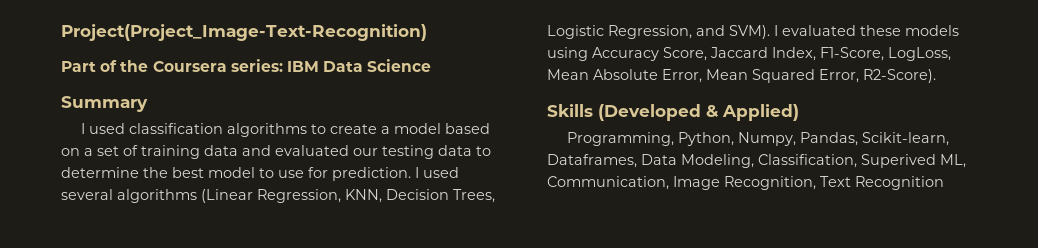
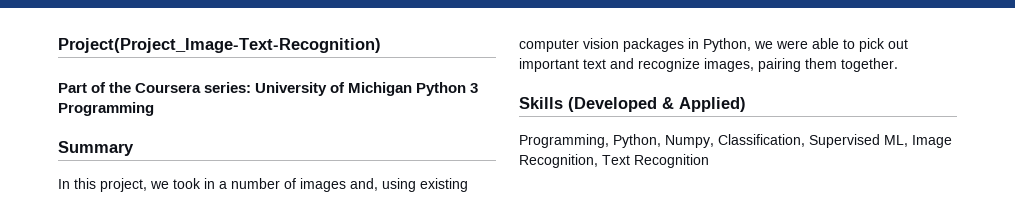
- Part of the Coursera series: IBM Data Science
+ Part of the Coursera series: University of Michigan Python 3 Programming
  Summary
- I used classification algorithms to create a model based on a set of training data and evaluated our testing data to determine the best model to use for prediction. I used several algorithms (Linear Regression, KNN, Decision Trees, Logistic Regression, and SVM). I evaluated these models using Accuracy Score, Jaccard Index, F1-Score, LogLoss, Mean Absolute Error, Mean Squared Error, R2-Score).
+ In this project, we took in a number of images and, using existing computer vision packages in Python, we were able to pick out important text and recognize images, pairing them together.
- Programming, Python, Numpy, Pandas, Scikit-learn, Dataframes, Data Modeling, Classification, Superived ML, Communication, Image Recognition, Text Recognition
+ Programming, Python, Numpy, Classification, Supervised ML, Image Recognition, Text Recognition

